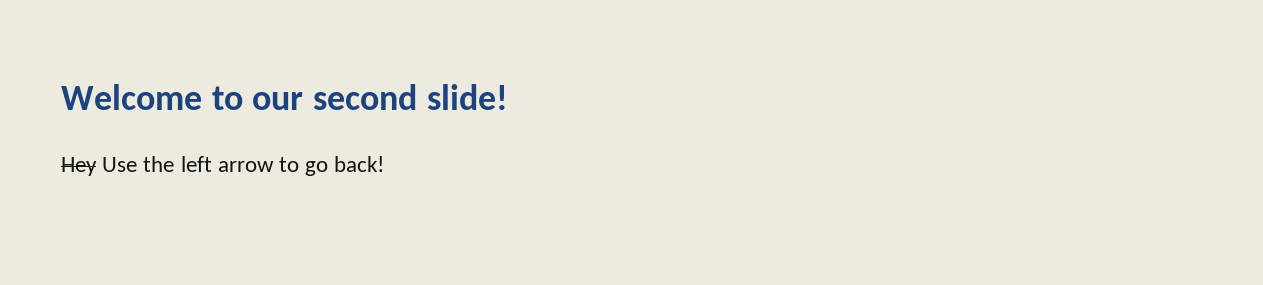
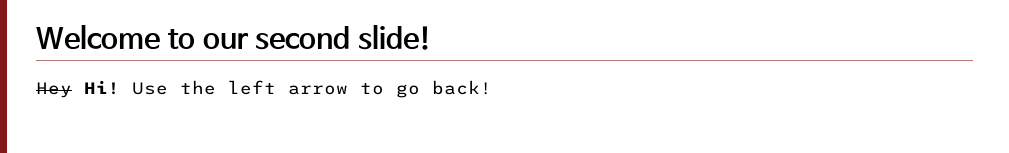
- Hey Use the left arrow to go back!
+ Hey Hi! Use the left arrow to go back!

